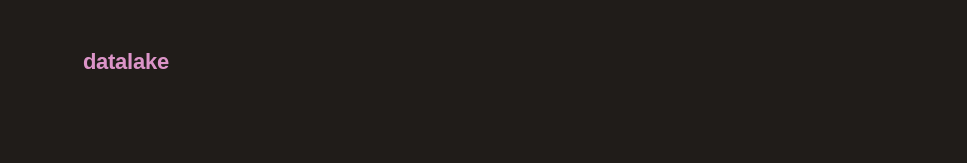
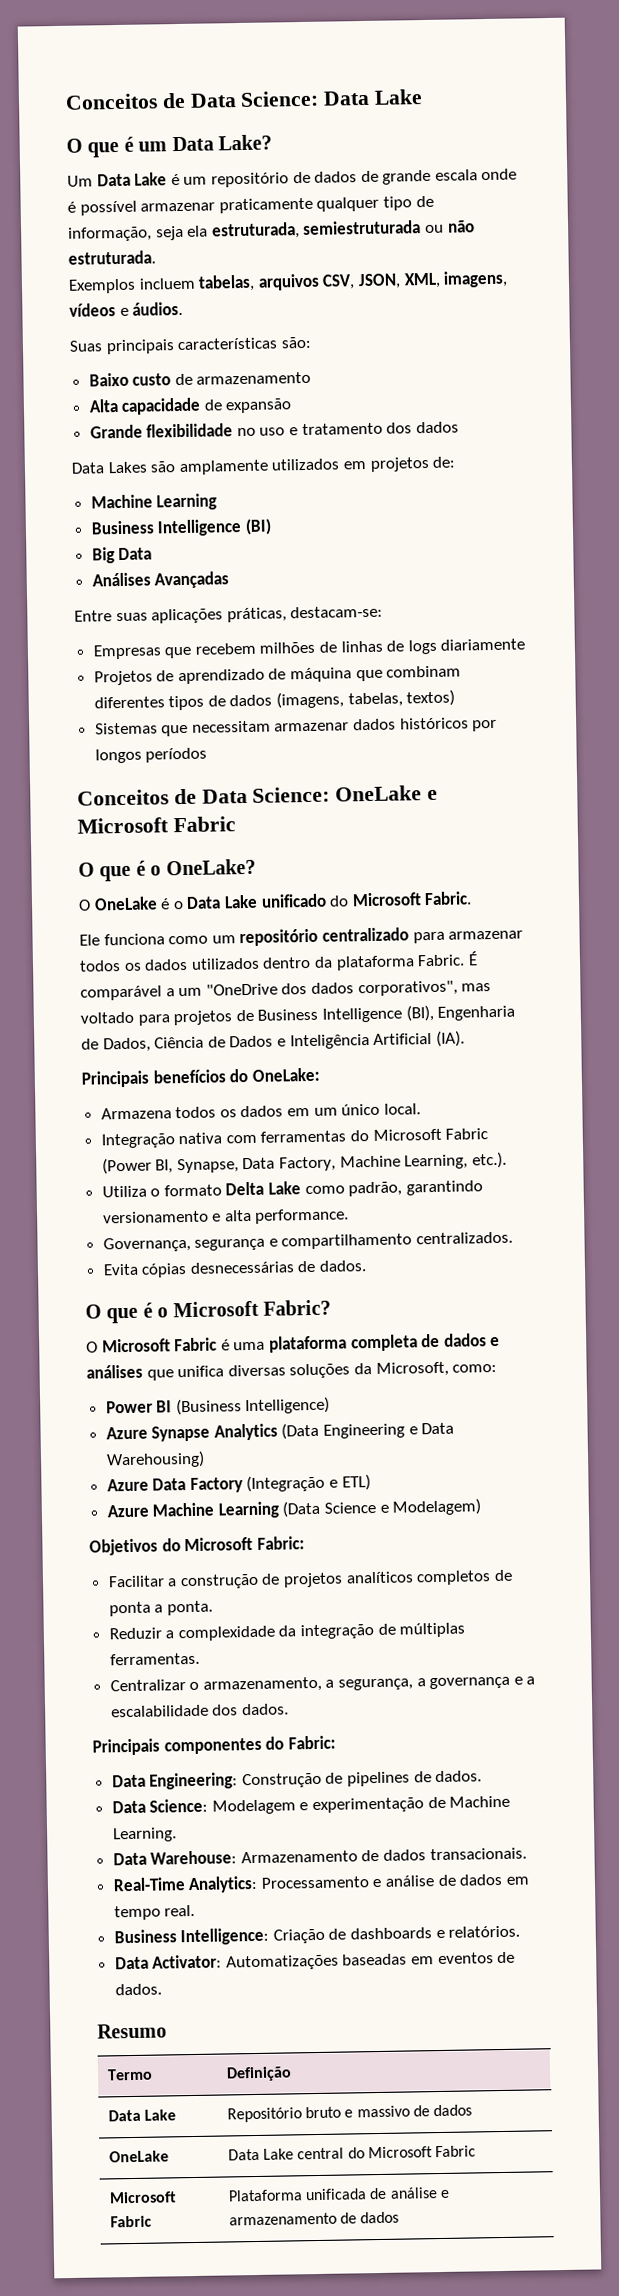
- datalake
+ Conceitos de Data Science: Data Lake
+ O que é um Data Lake?
+ Um Data Lake é um repositório de dados de grande escala onde é possível armazenar praticamente qualquer tipo de informação, seja ela estruturada, semiestruturada ou não estruturada.
+ Exemplos incluem tabelas, arquivos CSV, JSON, XML, imagens, vídeos e áudios.
+ Suas principais características são:
+ Baixo custo de armazenamento
+ Alta capacidade de expansão
+ Grande flexibilidade no uso e tratamento dos dados
+ Data Lakes são amplamente utilizados em projetos de:
+ Machine Learning
+ Business Intelligence (BI)
+ Big Data
+ Análises Avançadas
+ Entre suas aplicações práticas, destacam-se:
+ Empresas que recebem milhões de linhas de logs diariamente
+ Projetos de aprendizado de máquina que combinam diferentes tipos de dados (imagens, tabelas, textos)
+ Sistemas que necessitam armazenar dados históricos por longos períodos
+ Conceitos de Data Science: OneLake e Microsoft Fabric
+ O que é o OneLake?
+ O OneLake é o Data Lake unificado do Microsoft Fabric.
+ Ele funciona como um repositório centralizado para armazenar todos os dados utilizados dentro da plataforma Fabric. É comparável a um "OneDrive dos dados corporativos", mas voltado para projetos de Business Intelligence (BI), Engenharia de Dados, Ciência de Dados e Inteligência Artificial (IA).
+ Principais benefícios do OneLake:
+ Armazena todos os dados em um único local.
+ Integração nativa com ferramentas do Microsoft Fabric (Power BI, Synapse, Data Factory, Machine Learning, etc.).
+ Utiliza o formato Delta Lake como padrão, garantindo versionamento e alta performance.
+ Governança, segurança e compartilhamento centralizados.
+ Evita cópias desnecessárias de dados.
+ O que é o Microsoft Fabric?
+ O Microsoft Fabric é uma plataforma completa de dados e análises que unifica diversas soluções da Microsoft, como:
+ Power BI (Business Intelligence)
+ Azure Synapse Analytics (Data Engineering e Data Warehousing)
+ Azure Data Factory (Integração e ETL)
+ Azure Machine Learning (Data Science e Modelagem)
+ Objetivos do Microsoft Fabric:
+ Facilitar a construção de projetos analíticos completos de ponta a ponta.
+ Reduzir a complexidade da integração de múltiplas ferramentas.
+ Centralizar o armazenamento, a segurança, a governança e a escalabilidade dos dados.
+ Principais componentes do Fabric:
+ Data Engineering: Construção de pipelines de dados.
+ Data Science: Modelagem e experimentação de Machine Learning.
+ Data Warehouse: Armazenamento de dados transacionais.
+ Real-Time Analytics: Processamento e análise de dados em tempo real.
+ Business Intelligence: Criação de dashboards e relatórios.
+ Data Activator: Automatizações baseadas em eventos de dados.
+ Resumo
+ Termo | Definição
+ Data Lake | Repositório bruto e massivo de dados
+ OneLake | Data Lake central do Microsoft Fabric
+ Microsoft Fabric | Plataforma unificada de análise e armazenamento de dados

